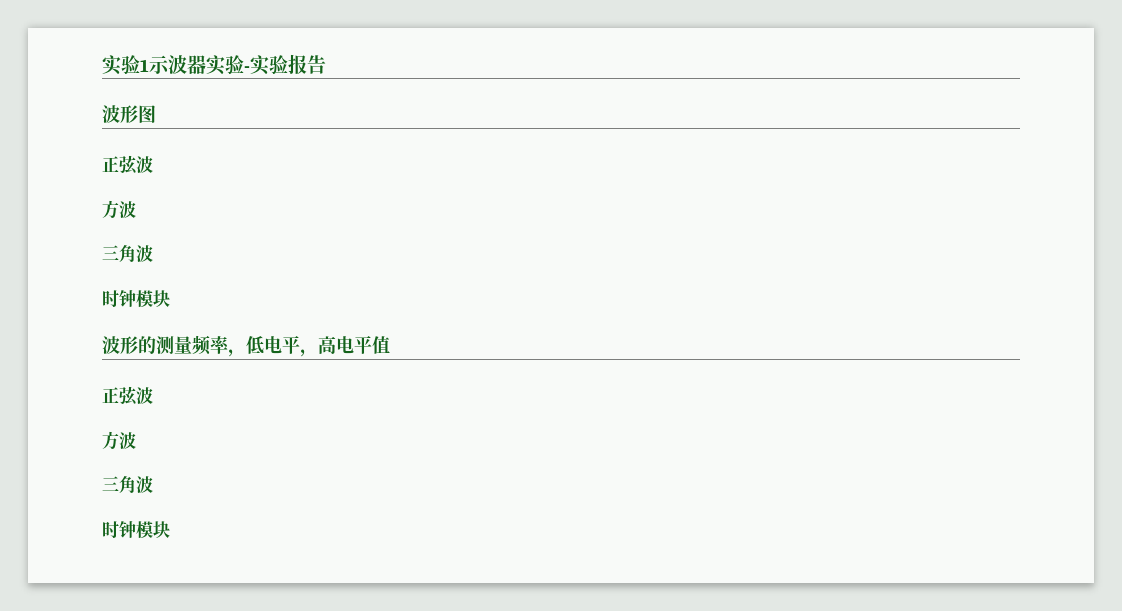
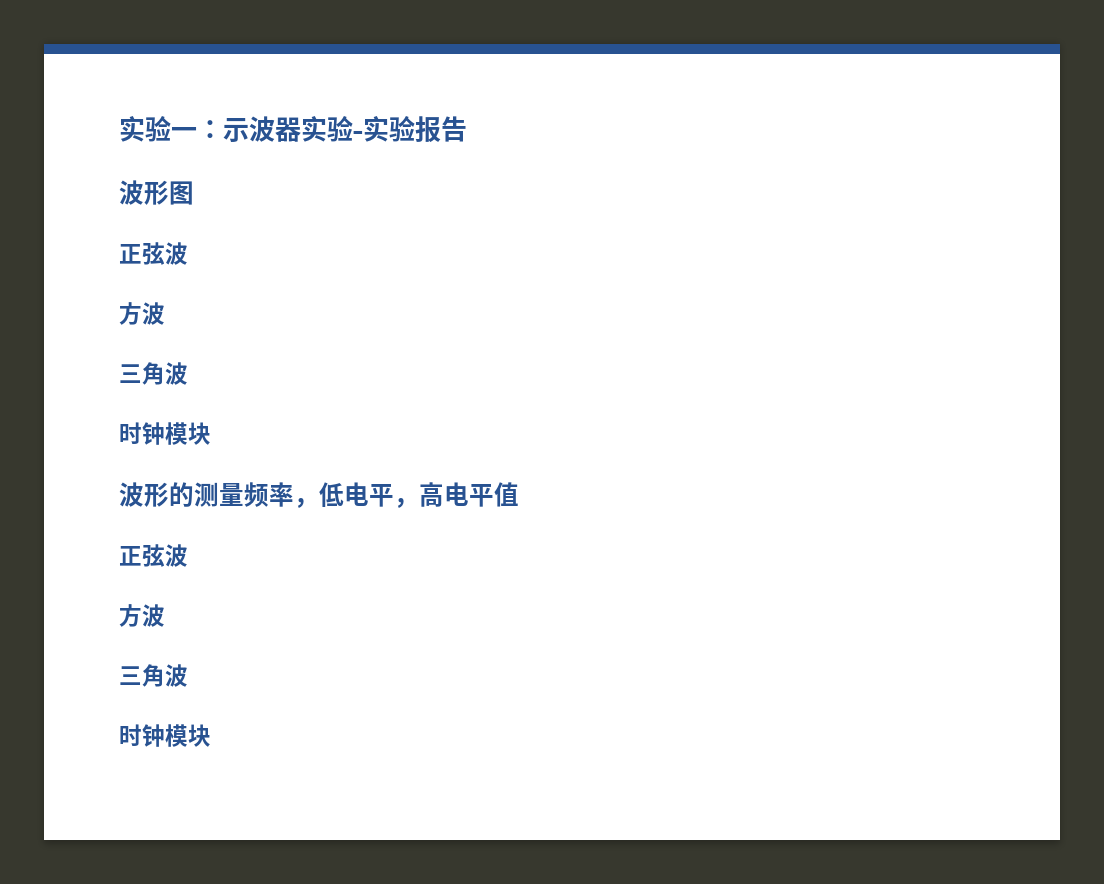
- 实验1示波器实验-实验报告
+ 实验一：示波器实验-实验报告

